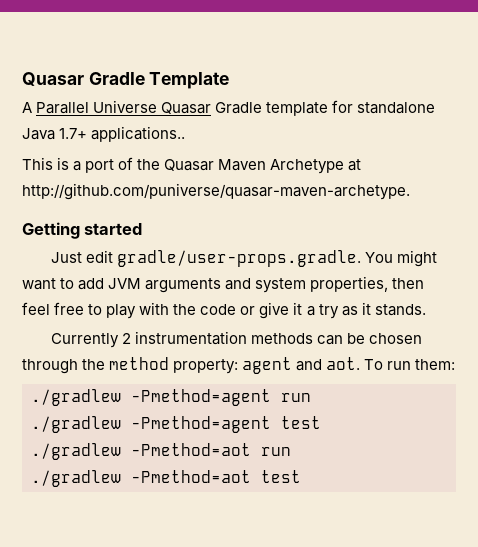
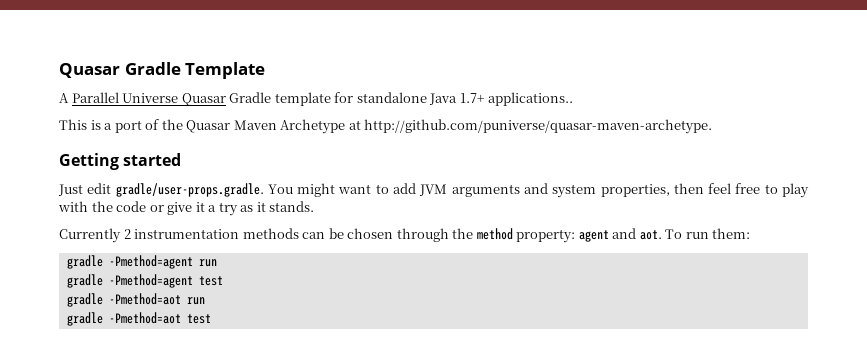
- ./gradlew -Pmethod=agent run
+ gradle -Pmethod=agent run
- ./gradlew -Pmethod=agent test
+ gradle -Pmethod=agent test
- ./gradlew -Pmethod=aot run
+ gradle -Pmethod=aot run
- ./gradlew -Pmethod=aot test
+ gradle -Pmethod=aot test

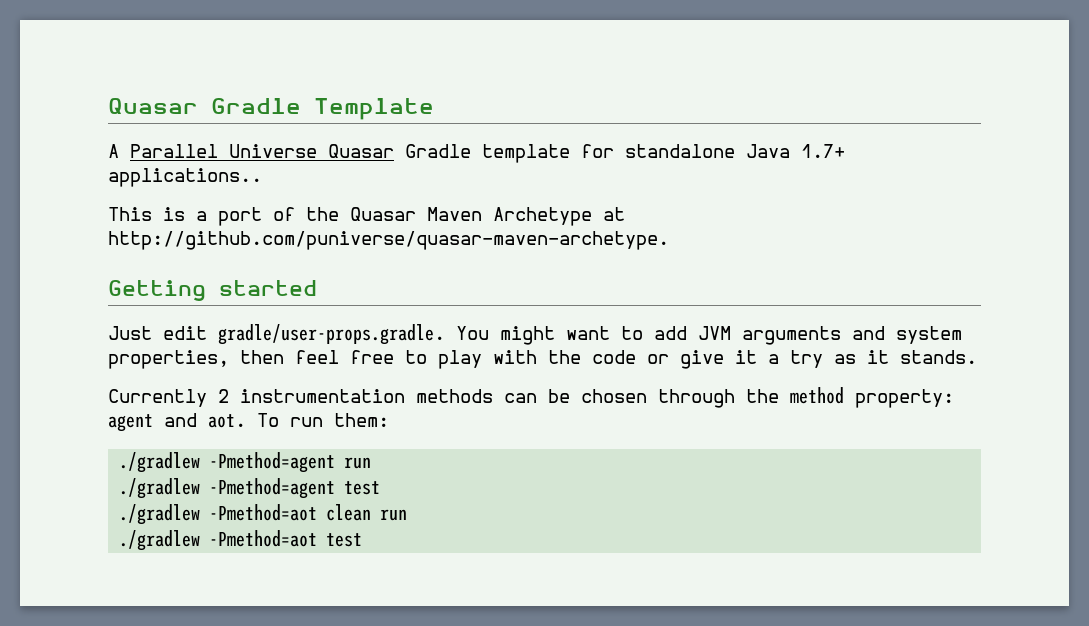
- gradle -Pmethod=agent run
+ ./gradlew -Pmethod=agent run
- gradle -Pmethod=agent test
+ ./gradlew -Pmethod=agent test
- gradle -Pmethod=aot run
- gradle -Pmethod=aot test
+ ./gradlew -Pmethod=aot clean run
+ ./gradlew -Pmethod=aot test

